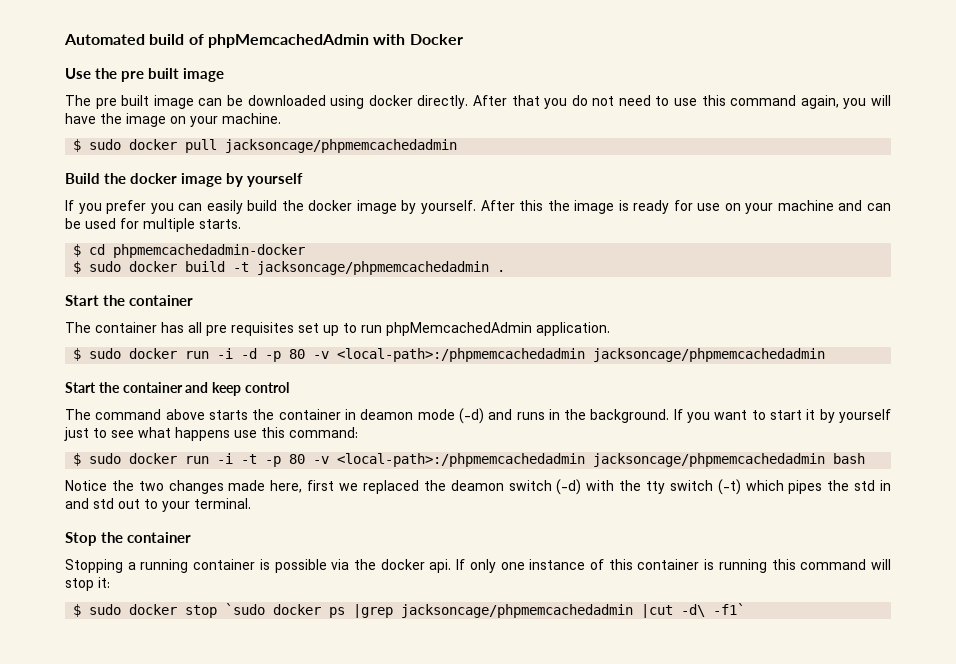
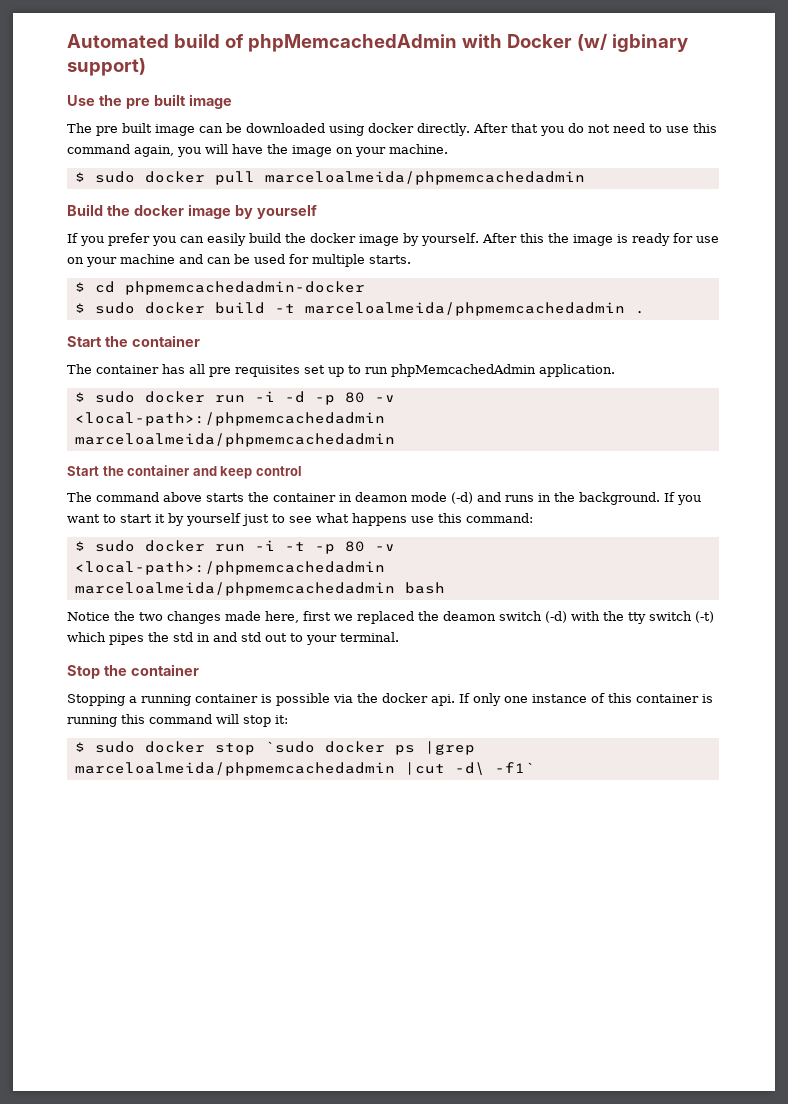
- Automated build of phpMemcachedAdmin with Docker
+ Automated build of phpMemcachedAdmin with Docker (w/ igbinary support)
- $ sudo docker pull jacksoncage/phpmemcachedadmin
+ $ sudo docker pull marceloalmeida/phpmemcachedadmin
- $ sudo docker build -t jacksoncage/phpmemcachedadmin .
+ $ sudo docker build -t marceloalmeida/phpmemcachedadmin .
- $ sudo docker run -i -d -p 80 -v <local-path>:/phpmemcachedadmin jacksoncage/phpmemcachedadmin
+ $ sudo docker run -i -d -p 80 -v <local-path>:/phpmemcachedadmin marceloalmeida/phpmemcachedadmin
- $ sudo docker run -i -t -p 80 -v <local-path>:/phpmemcachedadmin jacksoncage/phpmemcachedadmin bash
+ $ sudo docker run -i -t -p 80 -v <local-path>:/phpmemcachedadmin marceloalmeida/phpmemcachedadmin bash
- $ sudo docker stop `sudo docker ps |grep jacksoncage/phpmemcachedadmin |cut -d\ -f1`
+ $ sudo docker stop `sudo docker ps |grep marceloalmeida/phpmemcachedadmin |cut -d\ -f1`

